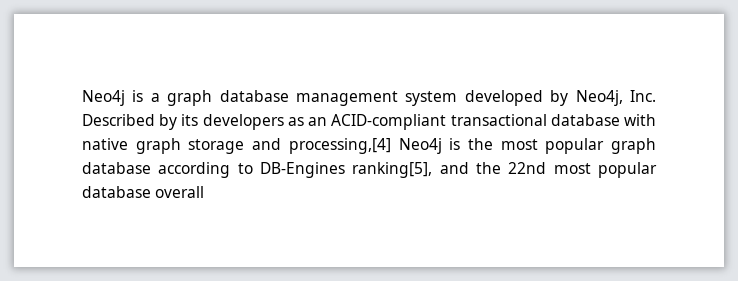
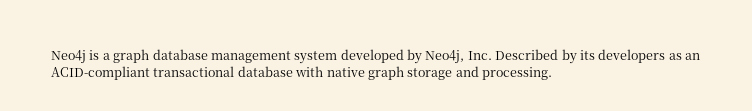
- Neo4j is a graph database management system developed by Neo4j, Inc. Described by its developers as an ACID-compliant transactional database with native graph storage and processing,[4] Neo4j is the most popular graph database according to DB-Engines ranking[5], and the 22nd most popular database overall
+ Neo4j is a graph database management system developed by Neo4j, Inc. Described by its developers as an ACID-compliant transactional database with native graph storage and processing.

